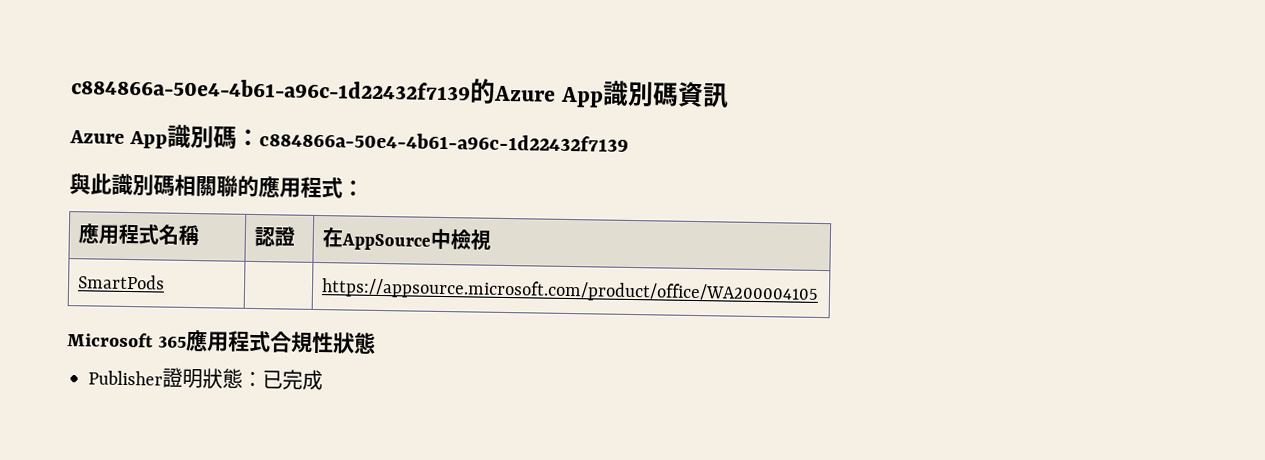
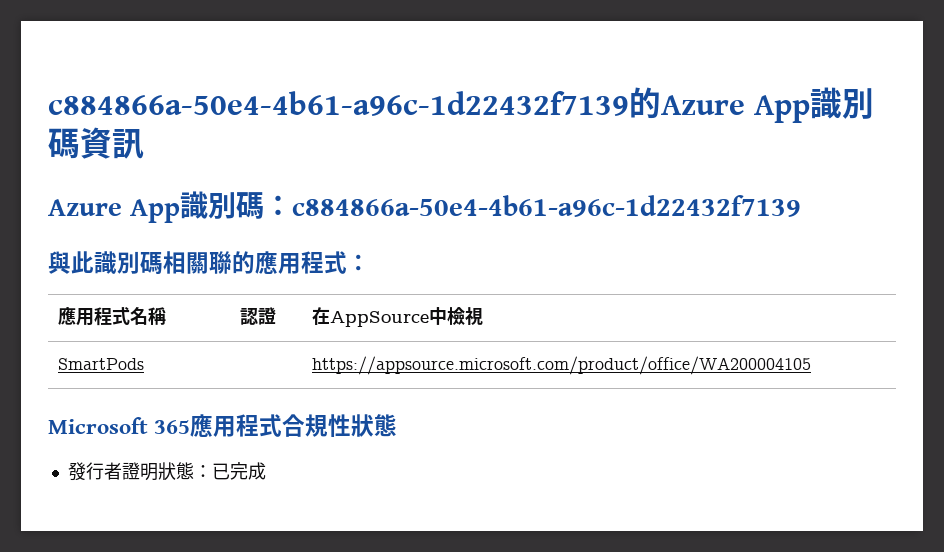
- Publisher證明狀態：已完成
+ 發行者證明狀態：已完成

